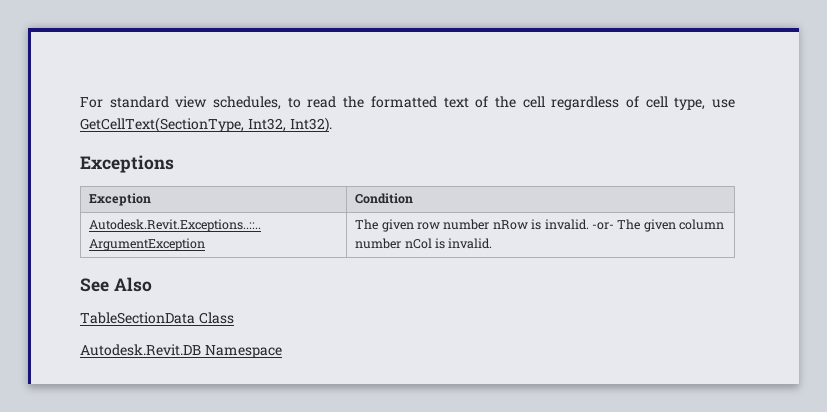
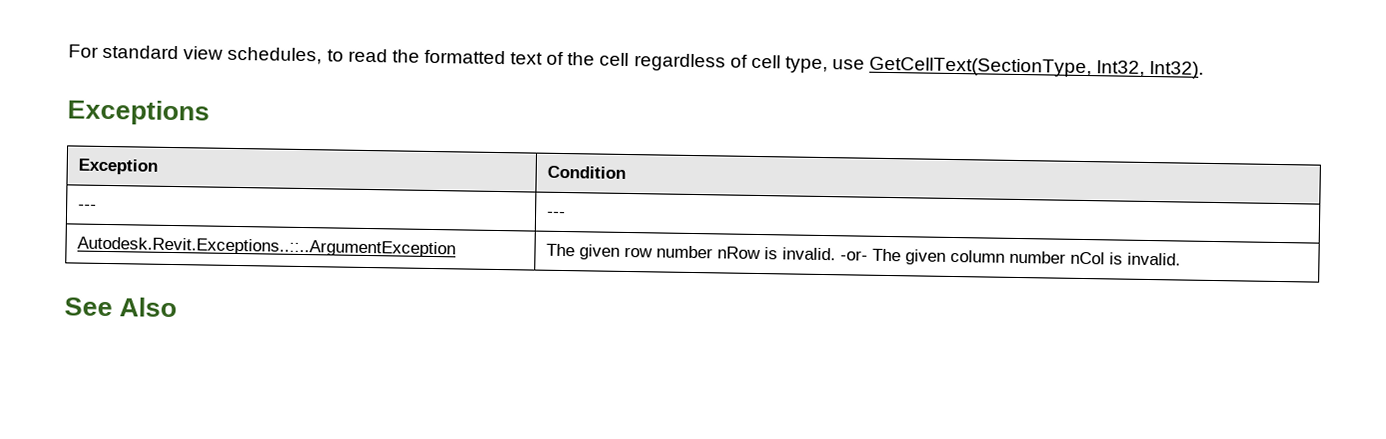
+ --- | ---
- TableSectionData Class
- Autodesk.Revit.DB Namespace

